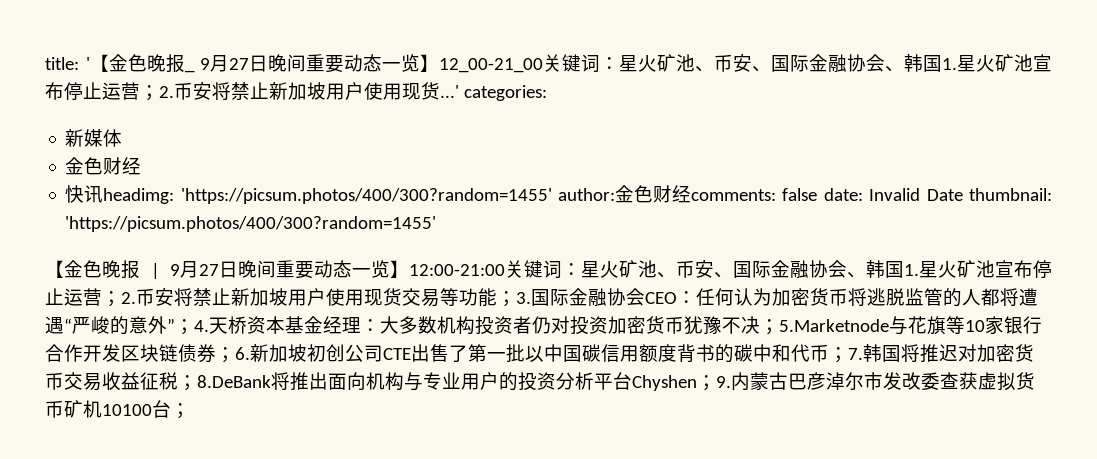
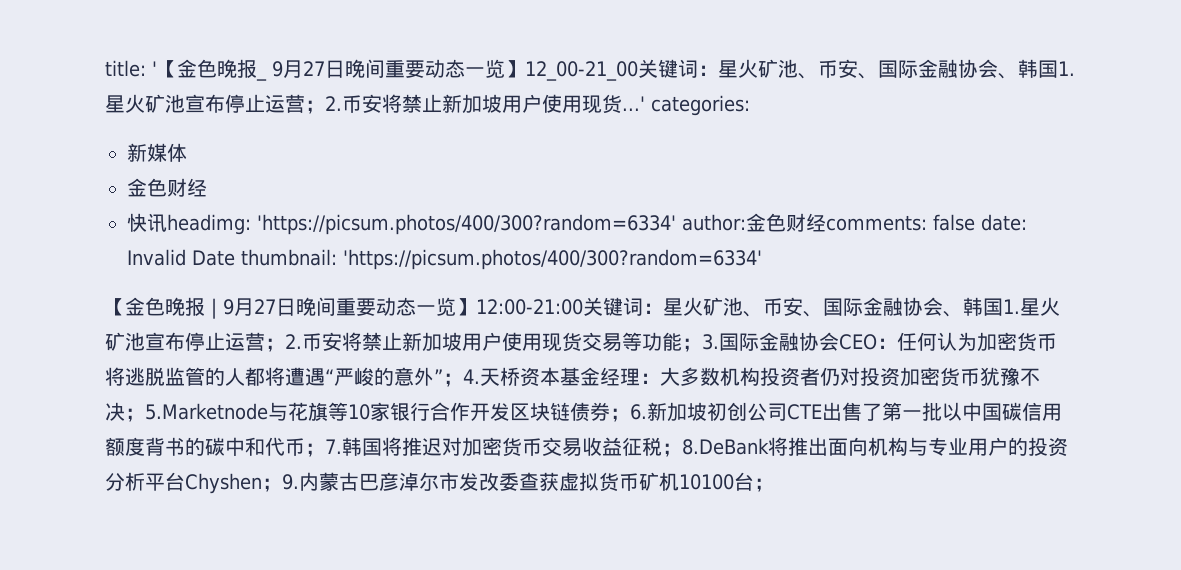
- 快讯headimg: 'https://picsum.photos/400/300?random=1455' author:金色财经comments: false date: Invalid Date thumbnail: 'https://picsum.photos/400/300?random=1455'
+ 快讯headimg: 'https://picsum.photos/400/300?random=6334' author:金色财经comments: false date: Invalid Date thumbnail: 'https://picsum.photos/400/300?random=6334'

